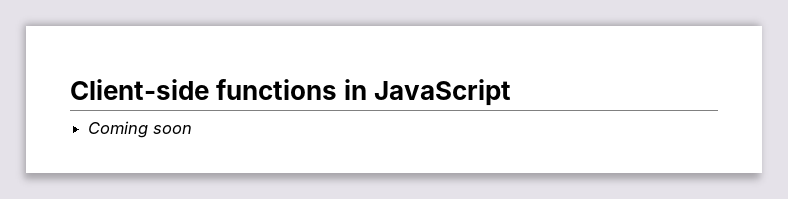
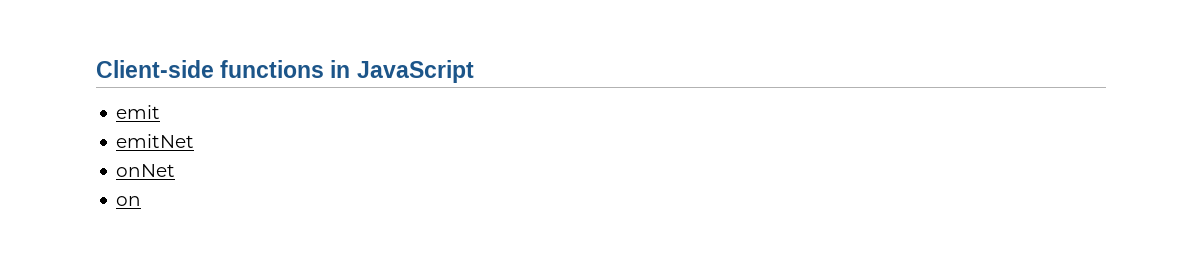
- Coming soon
+ emit
+ emitNet
+ onNet
+ on

